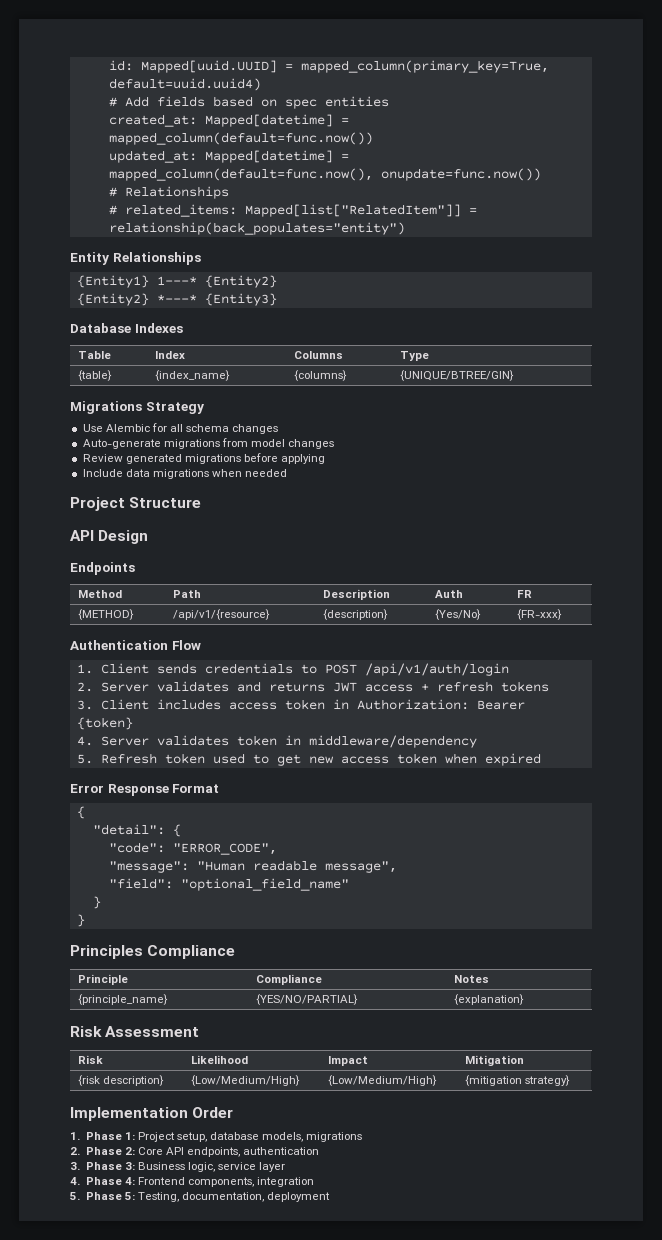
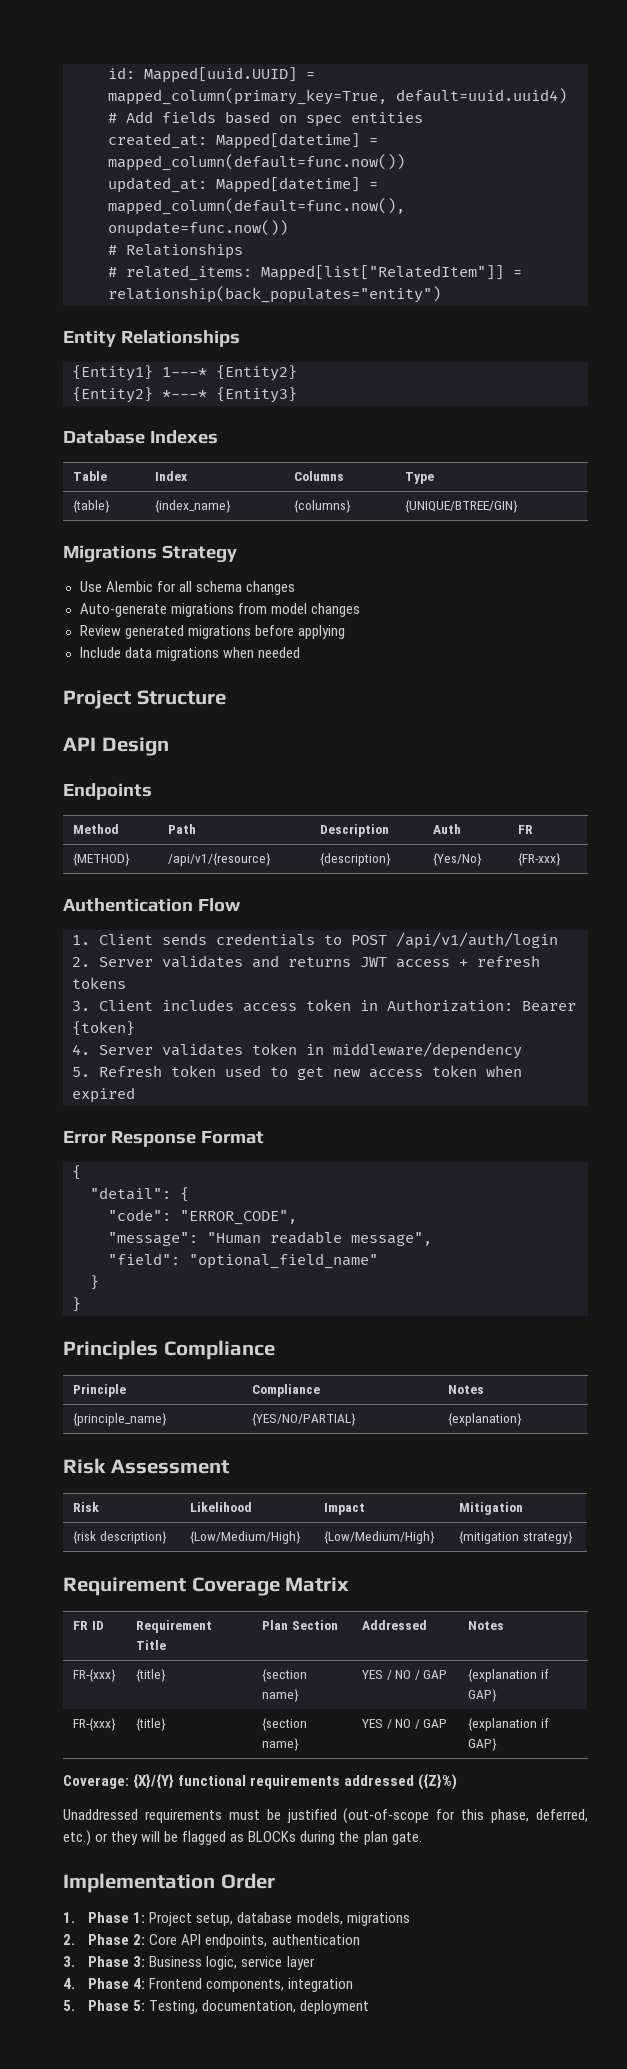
+ Requirement Coverage Matrix
+ FR ID | Requirement Title | Plan Section | Addressed | Notes
+ FR-{xxx} | {title} | {section name} | YES / NO / GAP | {explanation if GAP}
+ FR-{xxx} | {title} | {section name} | YES / NO / GAP | {explanation if GAP}
+ Coverage: {X}/{Y} functional requirements addressed ({Z}%)
+ Unaddressed requirements must be justified (out-of-scope for this phase, deferred, etc.) or they will be flagged as BLOCKs during the plan gate.

